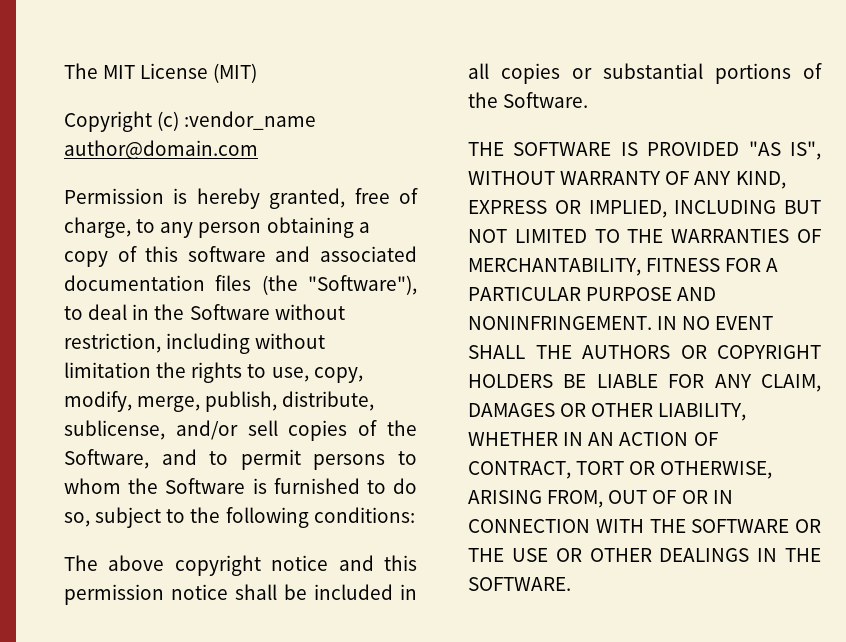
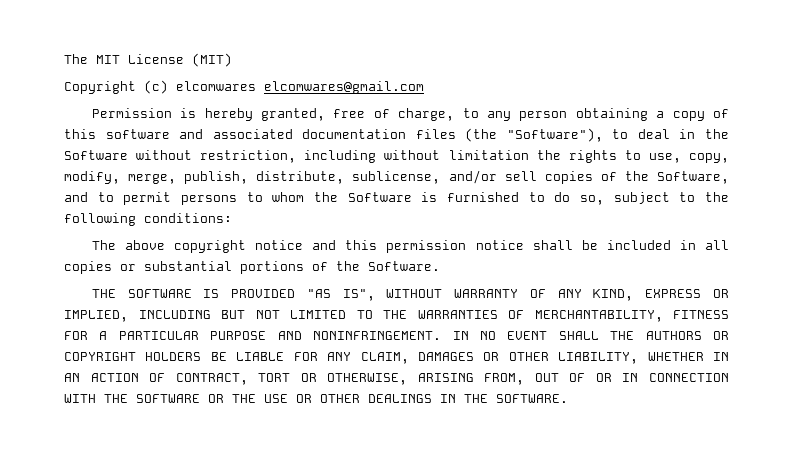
- Copyright (c) :vendor_name author@domain.com
+ Copyright (c) elcomwares elcomwares@gmail.com

